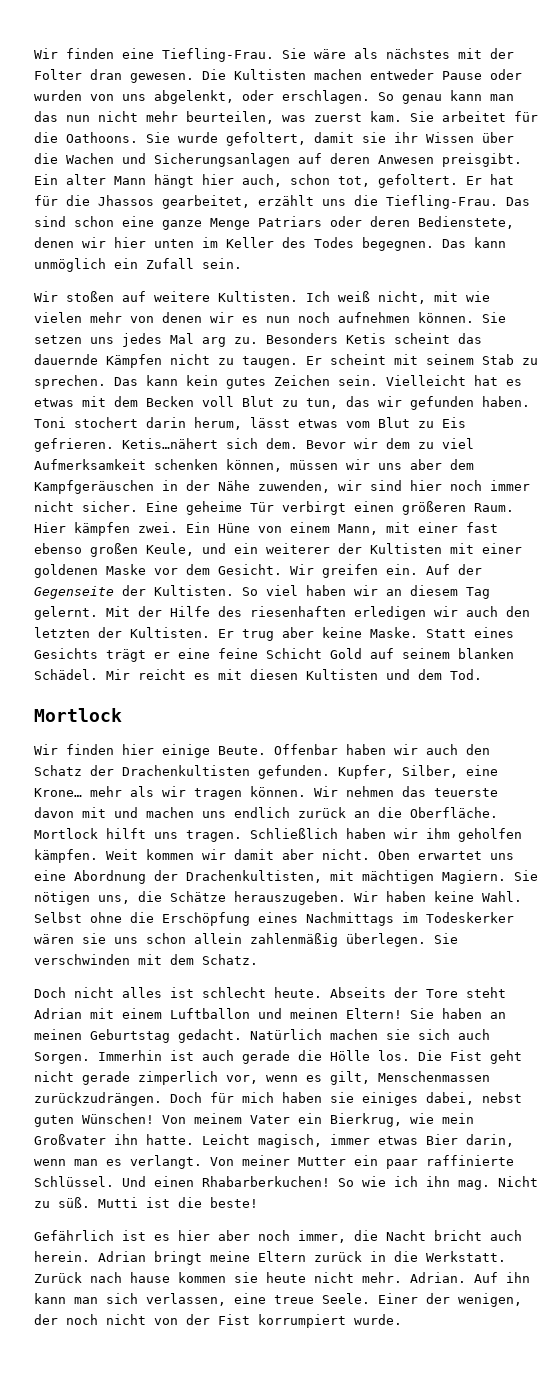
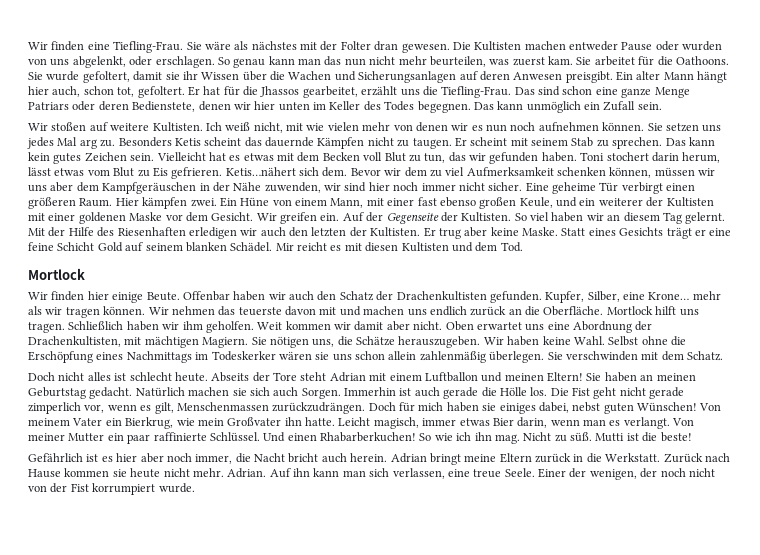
- Mit der Hilfe des riesenhaften erledigen wir auch den letzten der Kultisten.
+ Mit der Hilfe des Riesenhaften erledigen wir auch den letzten der Kultisten.
- Schließlich haben wir ihm geholfen kämpfen.
+ Schließlich haben wir ihm geholfen.
- Zurück nach hause kommen sie heute nicht mehr.
+ Zurück nach Hause kommen sie heute nicht mehr.

